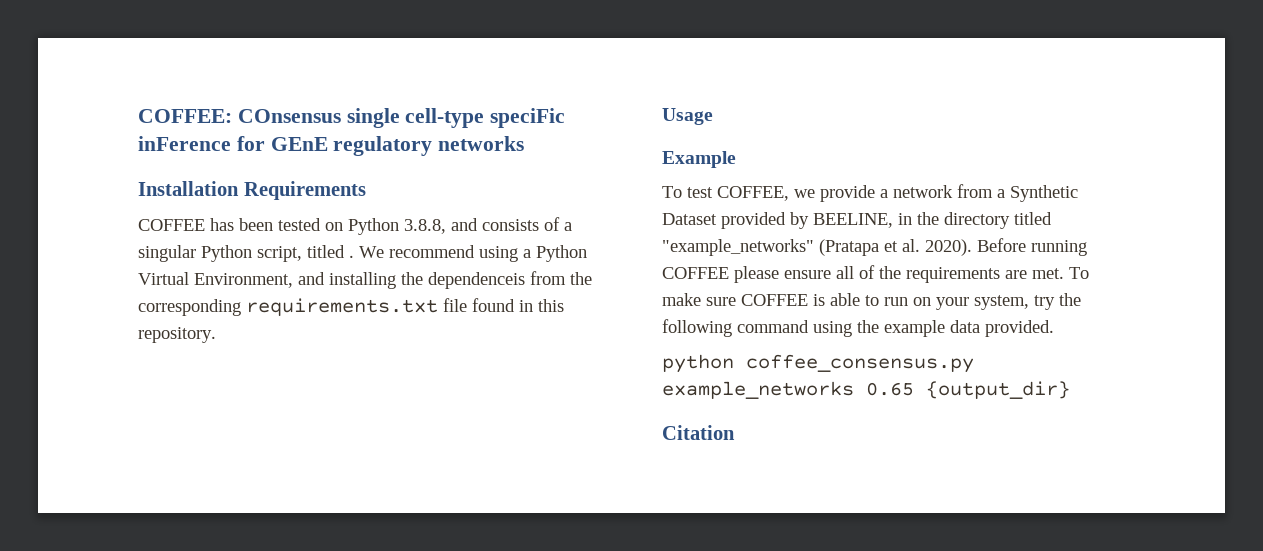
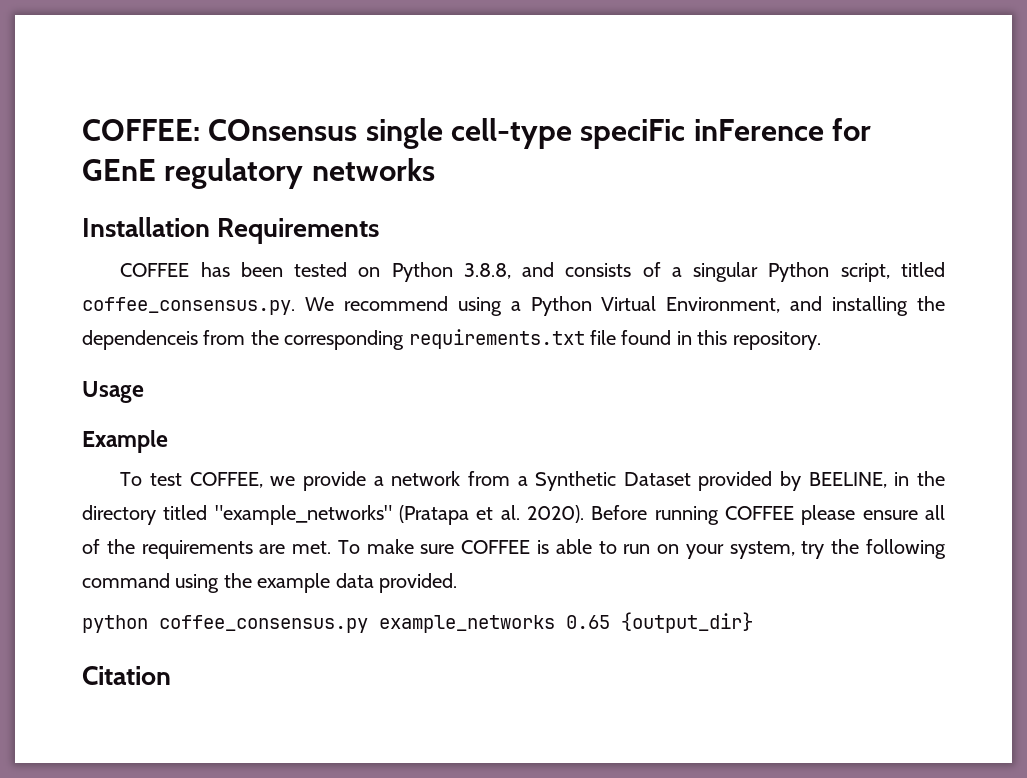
- COFFEE has been tested on Python 3.8.8, and consists of a singular Python script, titled . We recommend using a Python Virtual Environment, and installing the dependenceis from the corresponding requirements.txt file found in this repository.
+ COFFEE has been tested on Python 3.8.8, and consists of a singular Python script, titled coffee_consensus.py. We recommend using a Python Virtual Environment, and installing the dependenceis from the corresponding requirements.txt file found in this repository.

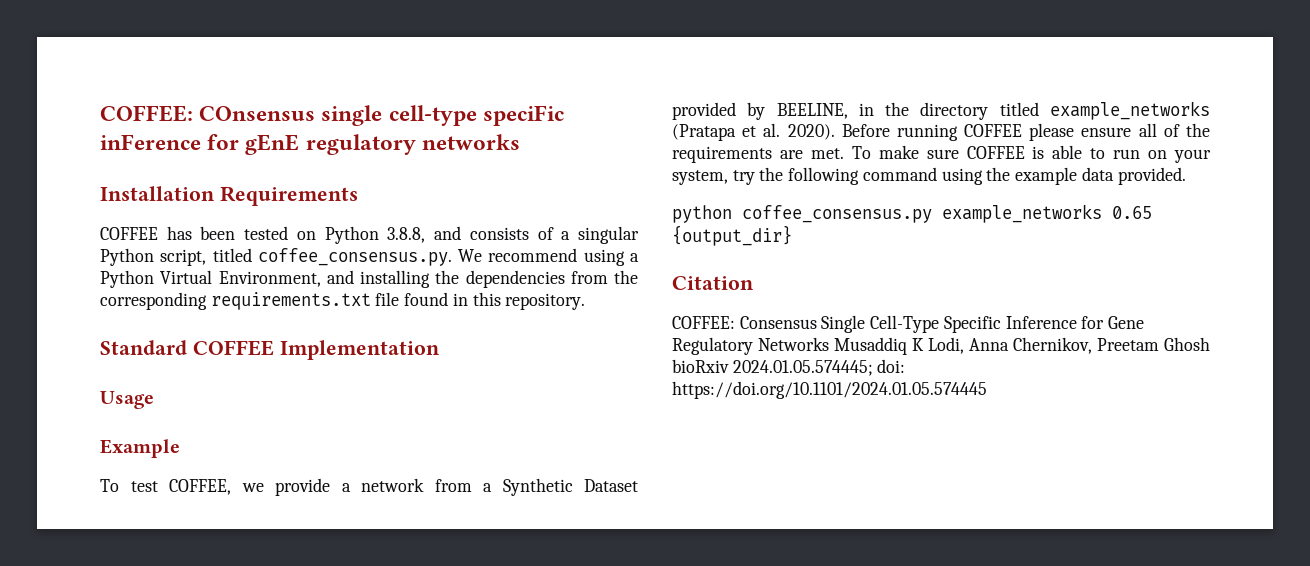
- COFFEE: COnsensus single cell-type speciFic inFerence for GEnE regulatory networks
+ COFFEE: COnsensus single cell-type speciFic inFerence for gEnE regulatory networks
- COFFEE has been tested on Python 3.8.8, and consists of a singular Python script, titled coffee_consensus.py. We recommend using a Python Virtual Environment, and installing the dependenceis from the corresponding requirements.txt file found in this repository.
+ COFFEE has been tested on Python 3.8.8, and consists of a singular Python script, titled coffee_consensus.py. We recommend using a Python Virtual Environment, and installing the dependencies from the corresponding requirements.txt file found in this repository.
+ Standard COFFEE Implementation
- To test COFFEE, we provide a network from a Synthetic Dataset provided by BEELINE, in the directory titled "example_networks" (Pratapa et al. 2020).
+ To test COFFEE, we provide a network from a Synthetic Dataset provided by BEELINE, in the directory titled example_networks (Pratapa et al. 2020).
+ COFFEE: Consensus Single Cell-Type Specific Inference for Gene Regulatory Networks Musaddiq K Lodi, Anna Chernikov, Preetam Ghosh bioRxiv 2024.01.05.574445; doi: https://doi.org/10.1101/2024.01.05.574445

